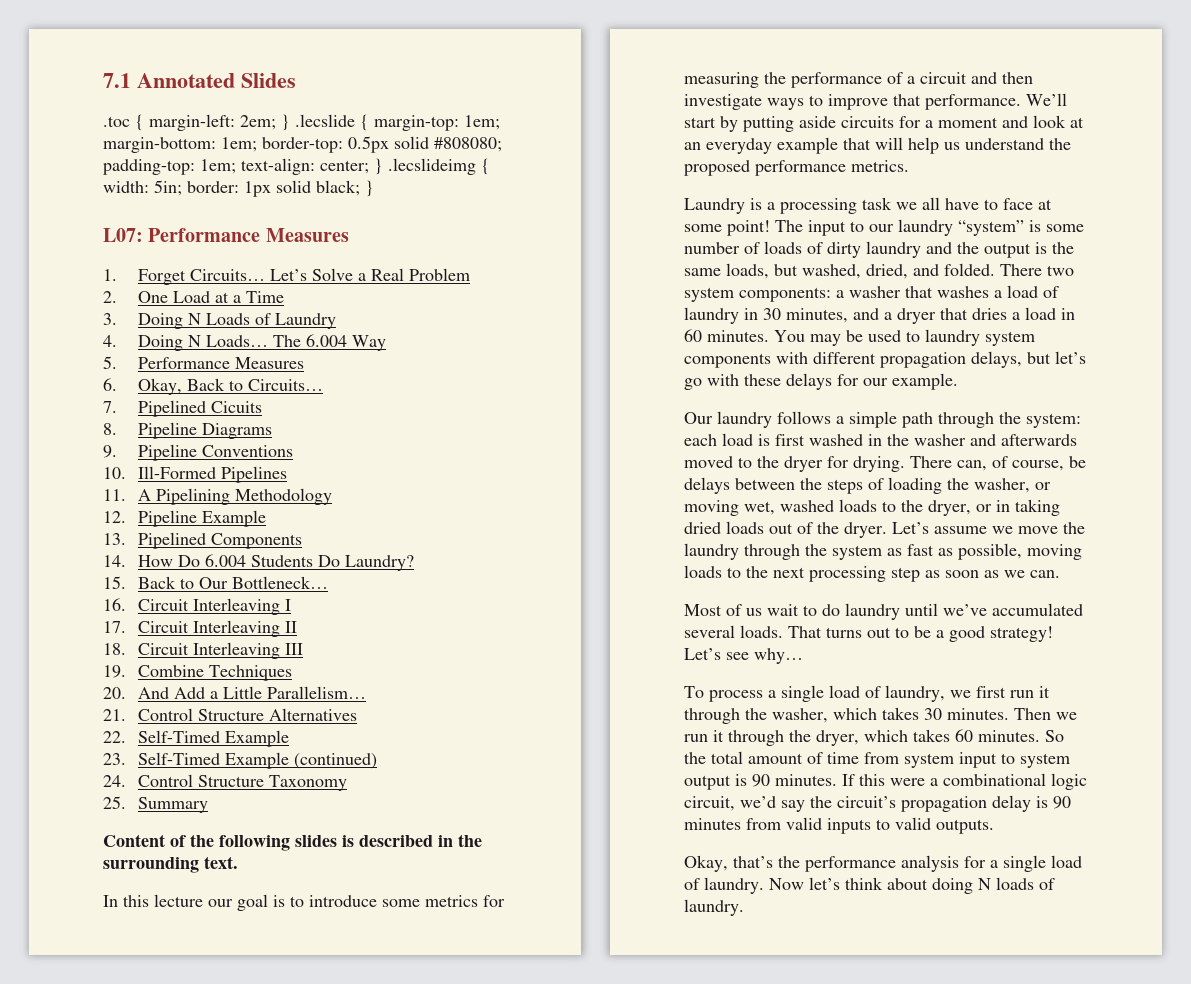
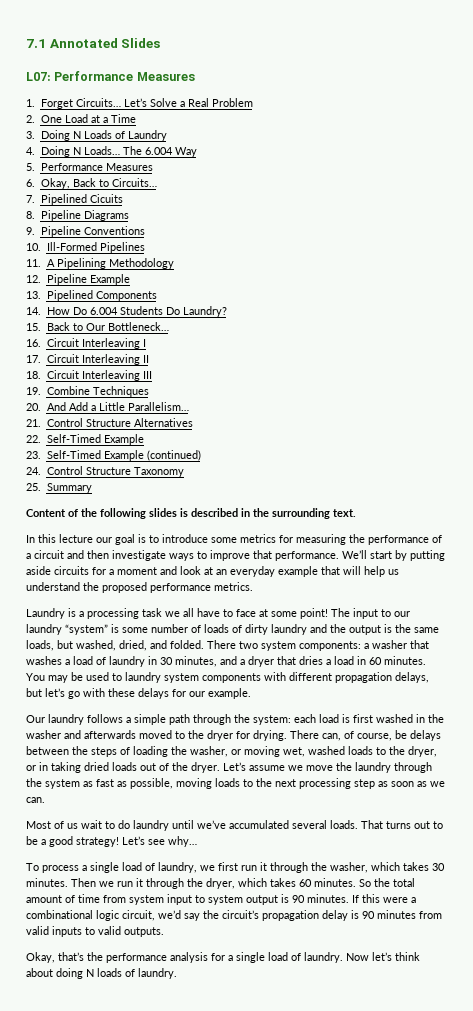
- .toc { margin-left: 2em; } .lecslide { margin-top: 1em; margin-bottom: 1em; border-top: 0.5px solid #808080; padding-top: 1em; text-align: center; } .lecslideimg { width: 5in; border: 1px solid black; }

